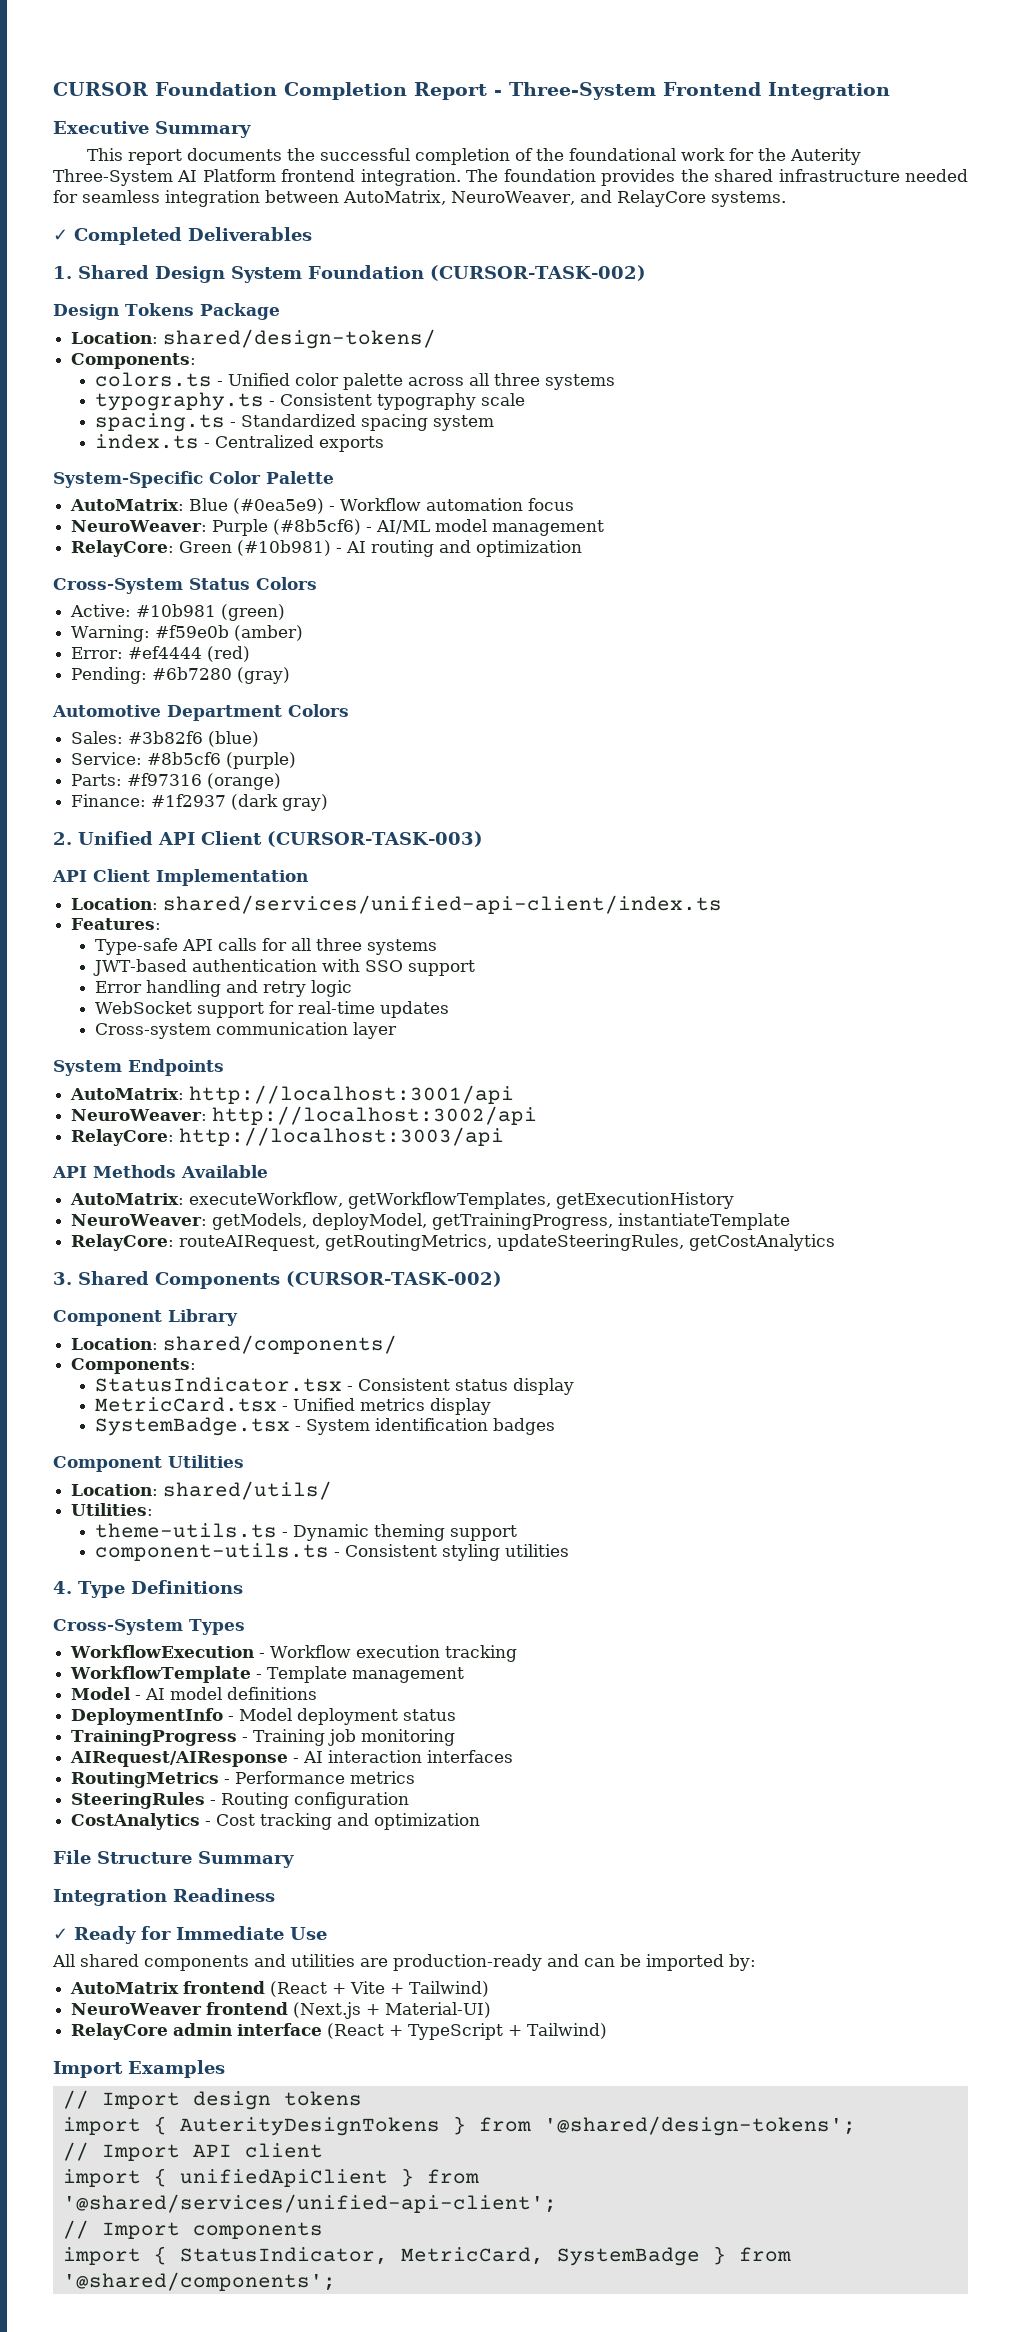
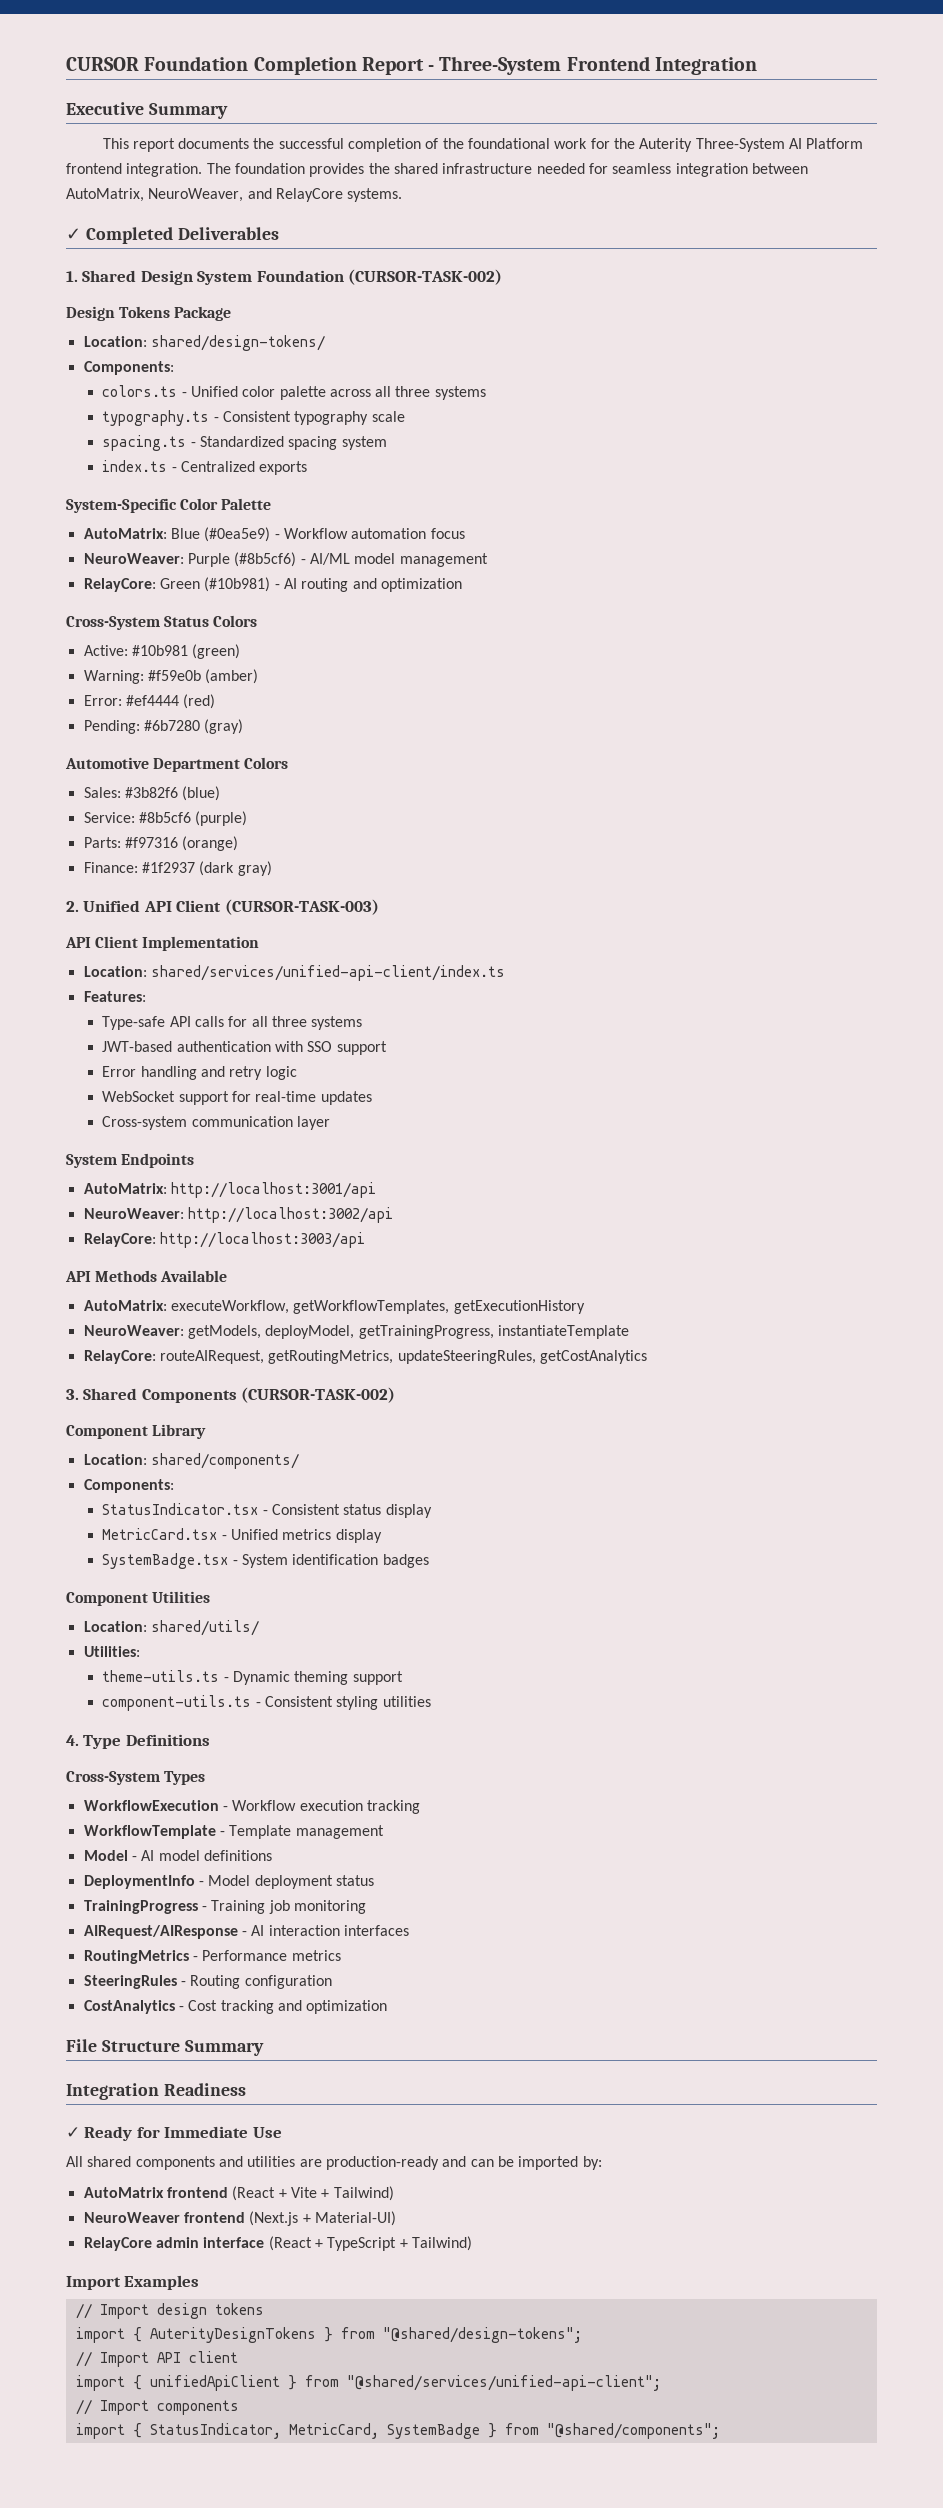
- import { AuterityDesignTokens } from '@shared/design-tokens';
+ import { AuterityDesignTokens } from "@shared/design-tokens";
- import { unifiedApiClient } from '@shared/services/unified-api-client';
+ import { unifiedApiClient } from "@shared/services/unified-api-client";
- import { StatusIndicator, MetricCard, SystemBadge } from '@shared/components';
+ import { StatusIndicator, MetricCard, SystemBadge } from "@shared/components";

